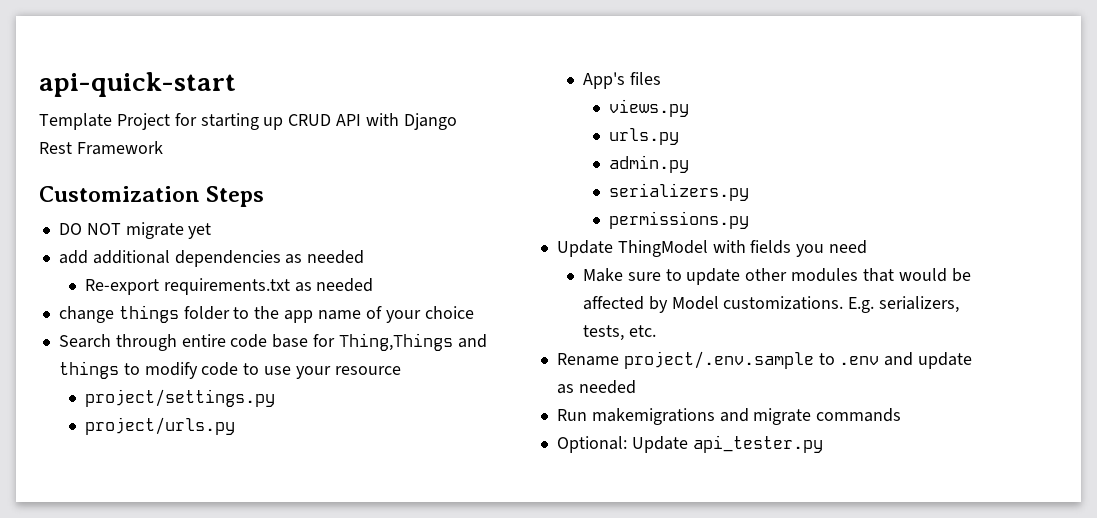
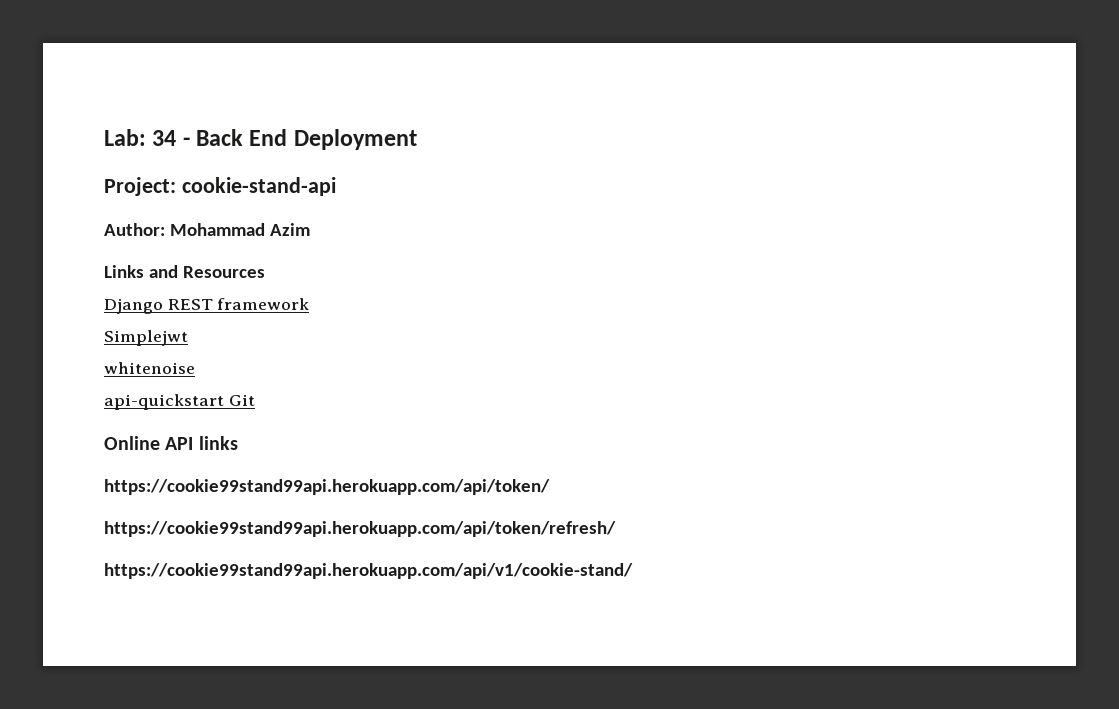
- api-quick-start
- Template Project for starting up CRUD API with Django Rest Framework
- Customization Steps
- DO NOT migrate yet
- add additional dependencies as needed
- Re-export requirements.txt as needed
- change things folder to the app name of your choice
- Search through entire code base for Thing,Things and things to modify code to use your resource
- project/settings.py
- project/urls.py
- App's files
- views.py
- urls.py
- admin.py
- serializers.py
- permissions.py
- Update ThingModel with fields you need
- Make sure to update other modules that would be affected by Model customizations. E.g. serializers, tests, etc.
- Rename project/.env.sample to .env and update as needed
- Run makemigrations and migrate commands
- Optional: Update api_tester.py
+ Lab: 34 - Back End Deployment
+ Project: cookie-stand-api
+ Author: Mohammad Azim
+ Links and Resources
+ Django REST framework
+ Simplejwt
+ whitenoise
+ api-quickstart Git
+ Online API links
+ https://cookie99stand99api.herokuapp.com/api/token/
+ https://cookie99stand99api.herokuapp.com/api/token/refresh/
+ https://cookie99stand99api.herokuapp.com/api/v1/cookie-stand/

